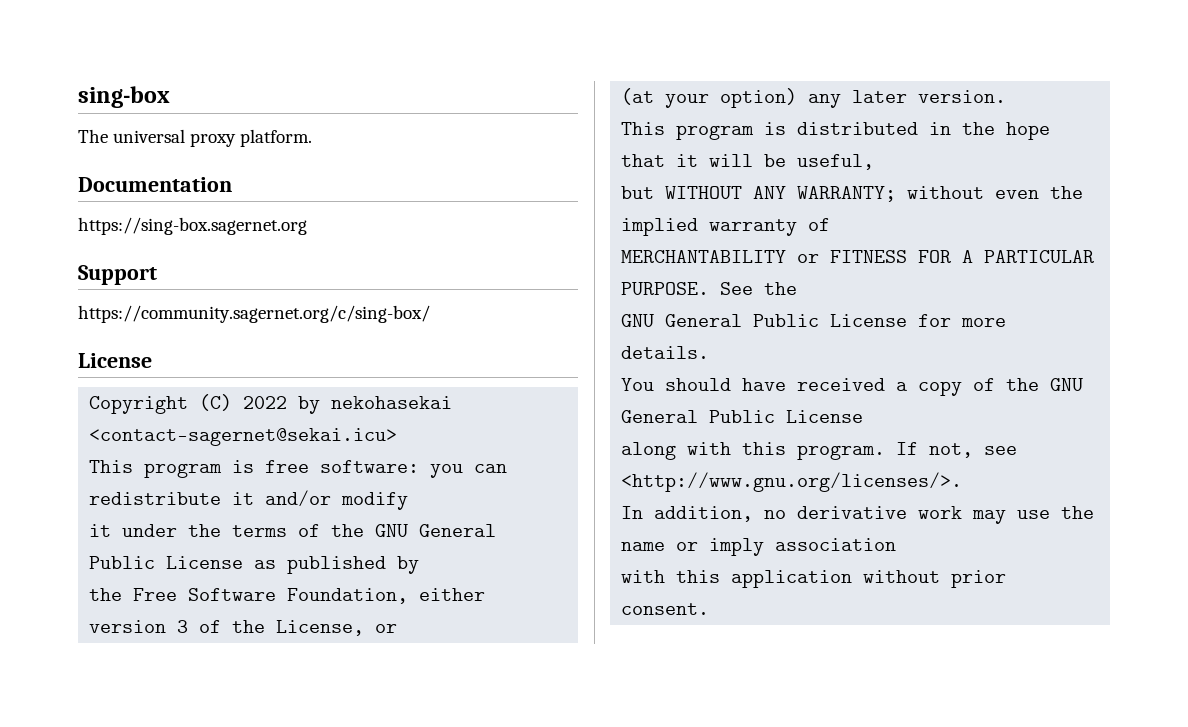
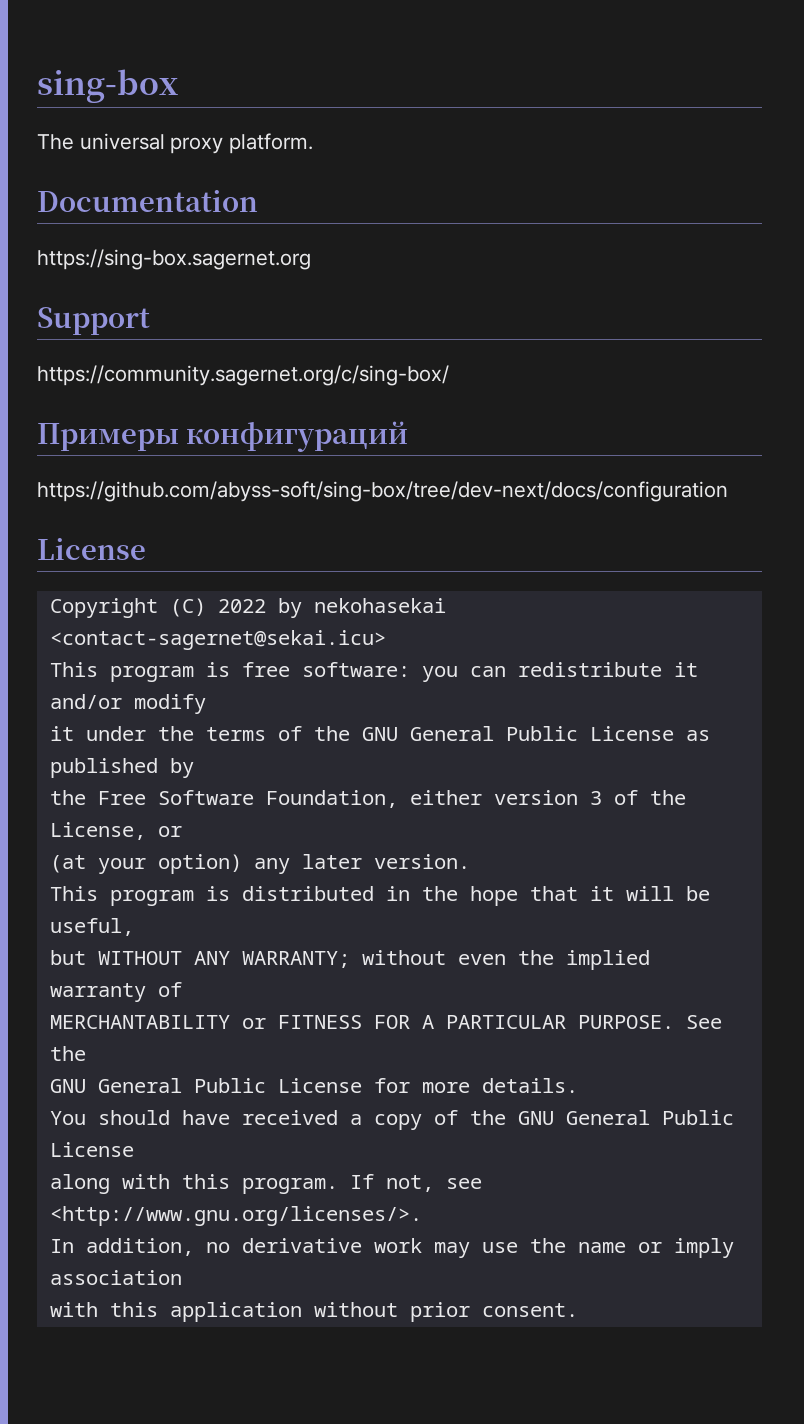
+ Примеры конфигураций
+ https://github.com/abyss-soft/sing-box/tree/dev-next/docs/configuration

